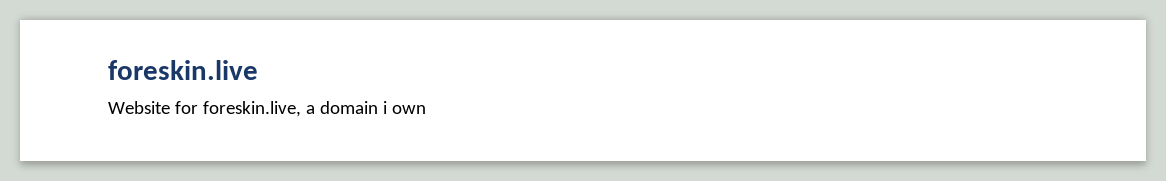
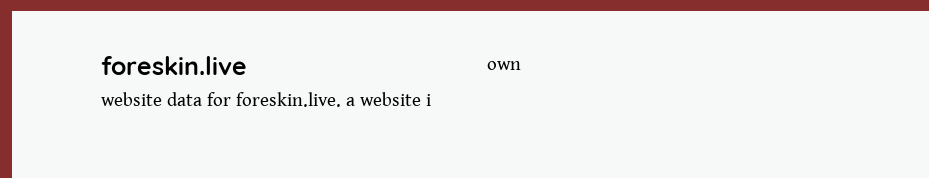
- Website for foreskin.live, a domain i own
+ website data for foreskin.live. a website i own

